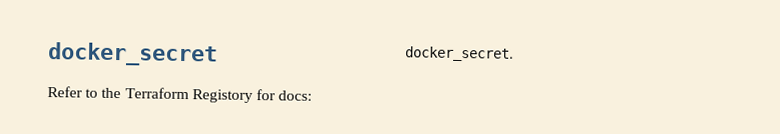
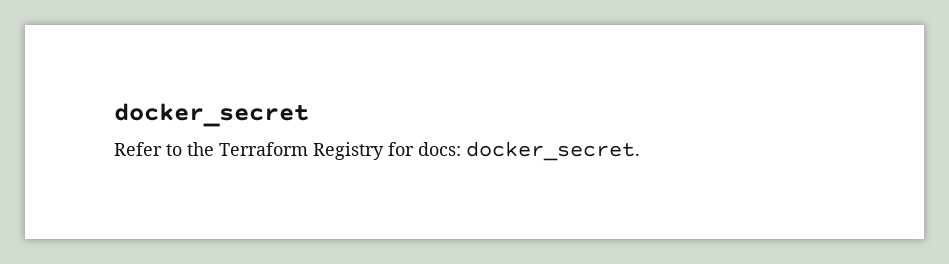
- Refer to the Terraform Registory for docs: docker_secret.
+ Refer to the Terraform Registry for docs: docker_secret.

